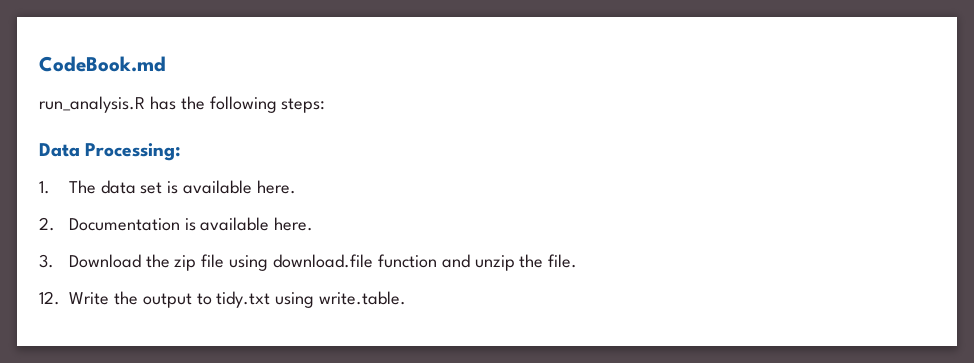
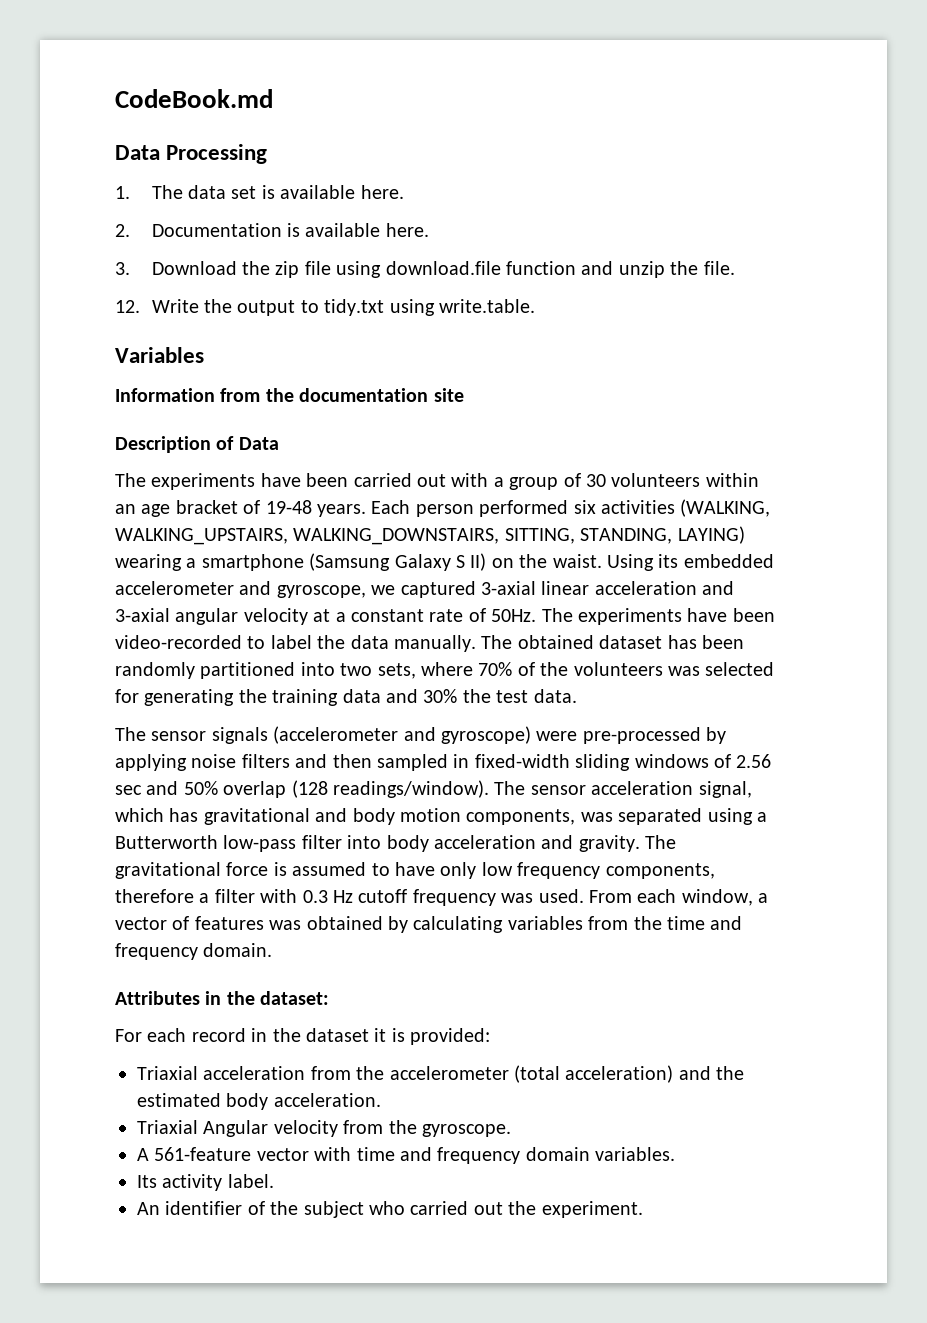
- run_analysis.R has the following steps:
- Data Processing:
+ Data Processing
+ Variables
+ Information from the documentation site
+ Description of Data
+ The experiments have been carried out with a group of 30 volunteers within an age bracket of 19-48 years. Each person performed six activities (WALKING, WALKING_UPSTAIRS, WALKING_DOWNSTAIRS, SITTING, STANDING, LAYING) wearing a smartphone (Samsung Galaxy S II) on the waist. Using its embedded accelerometer and gyroscope, we captured 3-axial linear acceleration and 3-axial angular velocity at a constant rate of 50Hz. The experiments have been video-recorded to label the data manually. The obtained dataset has been randomly partitioned into two sets, where 70% of the volunteers was selected for generating the training data and 30% the test data.
+ The sensor signals (accelerometer and gyroscope) were pre-processed by applying noise filters and then sampled in fixed-width sliding windows of 2.56 sec and 50% overlap (128 readings/window). The sensor acceleration signal, which has gravitational and body motion components, was separated using a Butterworth low-pass filter into body acceleration and gravity. The gravitational force is assumed to have only low frequency components, therefore a filter with 0.3 Hz cutoff frequency was used. From each window, a vector of features was obtained by calculating variables from the time and frequency domain.
+ Attributes in the dataset:
+ For each record in the dataset it is provided:
+ Triaxial acceleration from the accelerometer (total acceleration) and the estimated body acceleration.
+ Triaxial Angular velocity from the gyroscope.
+ A 561-feature vector with time and frequency domain variables.
+ Its activity label.
+ An identifier of the subject who carried out the experiment.

